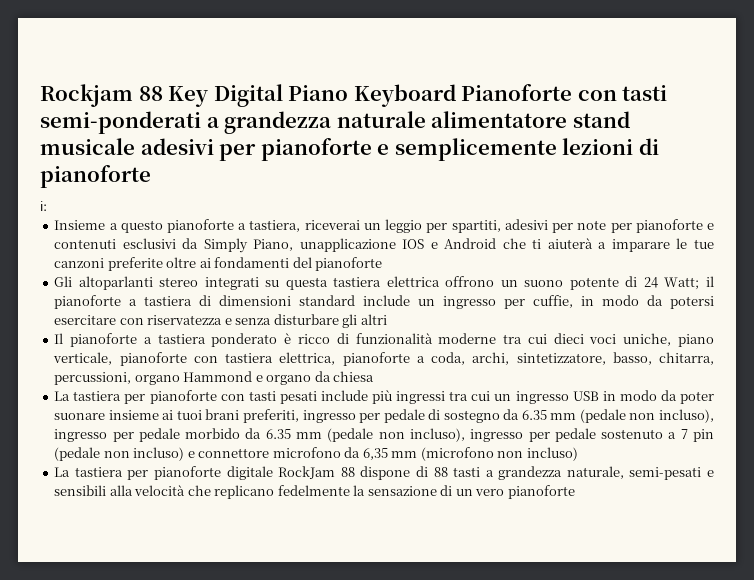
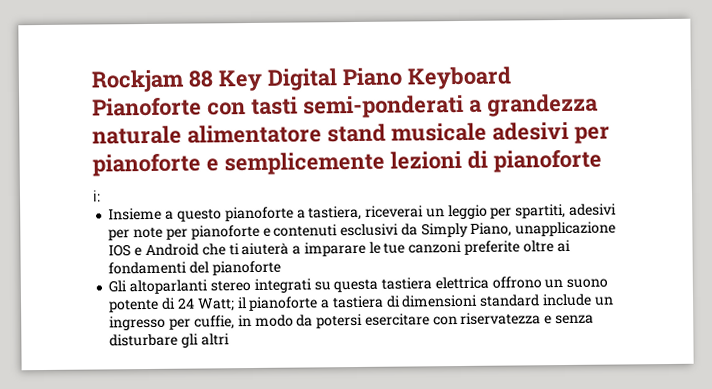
- Il pianoforte a tastiera ponderato è ricco di funzionalità moderne tra cui dieci voci uniche, piano verticale, pianoforte con tastiera elettrica, pianoforte a coda, archi, sintetizzatore, basso, chitarra, percussioni, organo Hammond e organo da chiesa
- La tastiera per pianoforte con tasti pesati include più ingressi tra cui un ingresso USB in modo da poter suonare insieme ai tuoi brani preferiti, ingresso per pedale di sostegno da 6.35 mm (pedale non incluso), ingresso per pedale morbido da 6.35 mm (pedale non incluso), ingresso per pedale sostenuto a 7 pin (pedale non incluso) e connettore microfono da 6,35 mm (microfono non incluso)
- La tastiera per pianoforte digitale RockJam 88 dispone di 88 tasti a grandezza naturale, semi-pesati e sensibili alla velocità che replicano fedelmente la sensazione di un vero pianoforte

